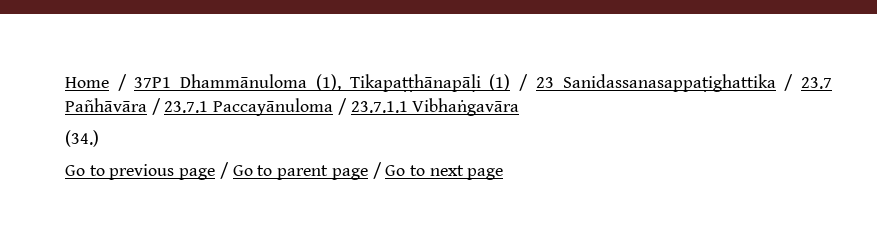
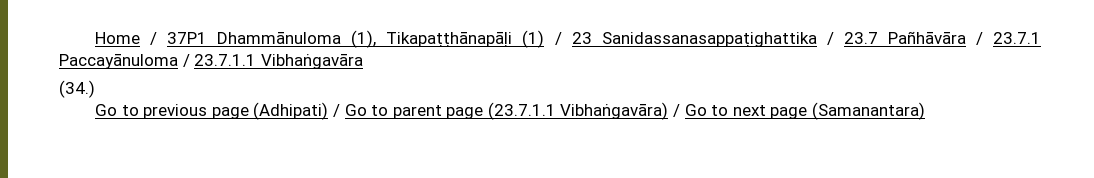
- Go to previous page / Go to parent page / Go to next page
+ Go to previous page (Adhipati) / Go to parent page (23.7.1.1 Vibhaṅgavāra) / Go to next page (Samanantara)

